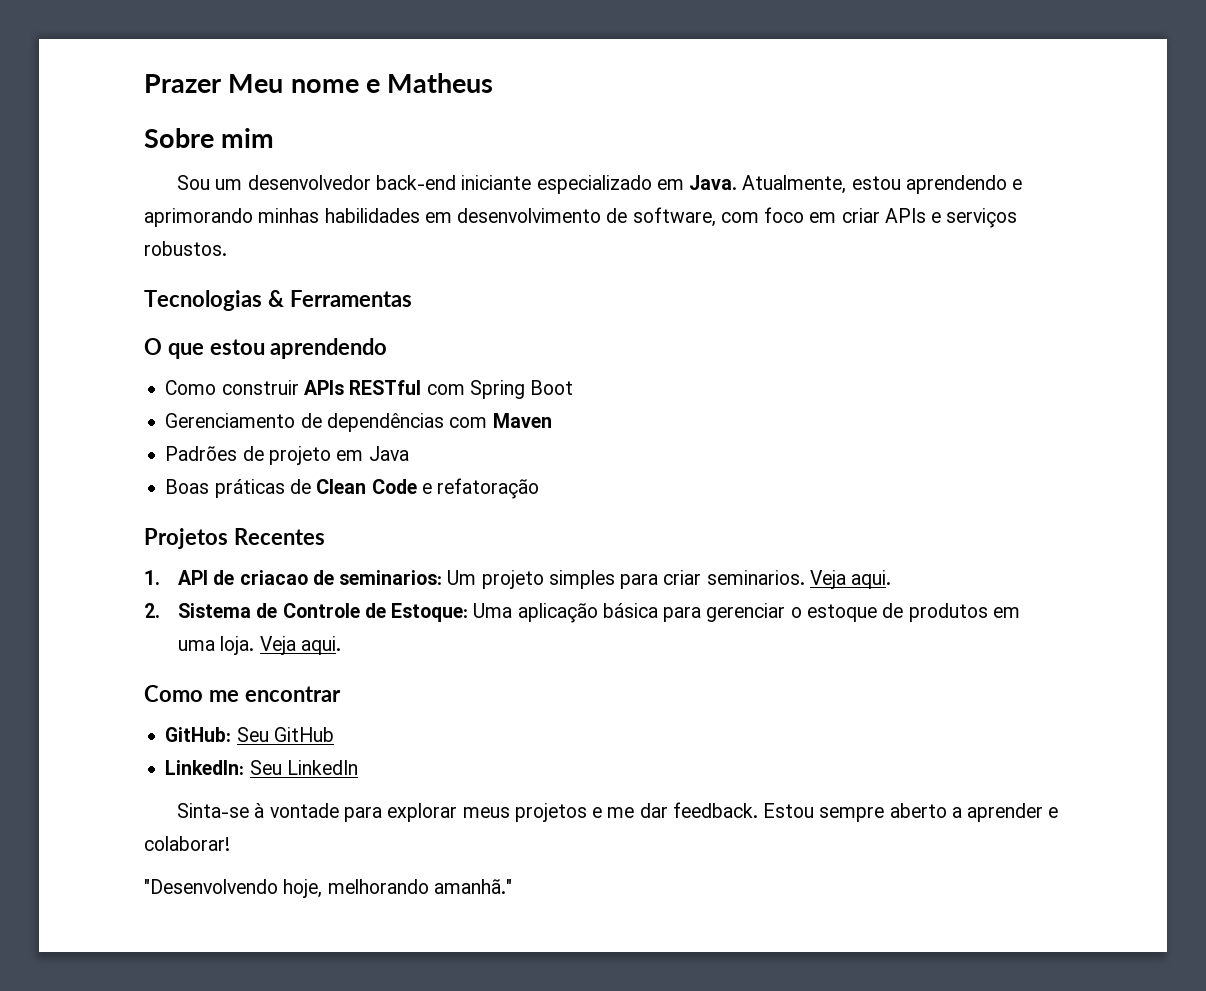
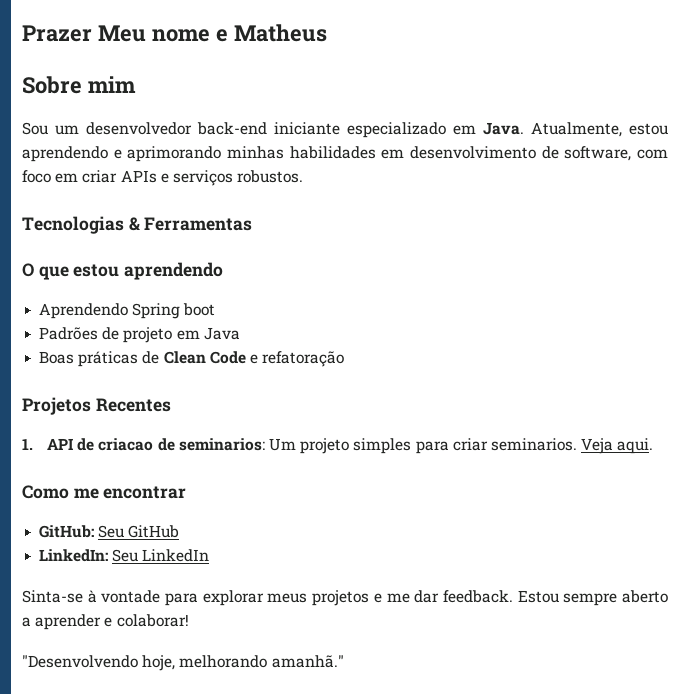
- Como construir APIs RESTful com Spring Boot
- Gerenciamento de dependências com Maven
+ Aprendendo Spring boot
- 2. Sistema de Controle de Estoque: Uma aplicação básica para gerenciar o estoque de produtos em uma loja. Veja aqui.

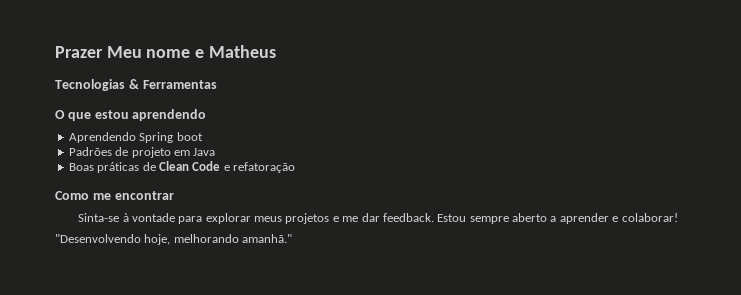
- Sobre mim
- Sou um desenvolvedor back-end iniciante especializado em Java. Atualmente, estou aprendendo e aprimorando minhas habilidades em desenvolvimento de software, com foco em criar APIs e serviços robustos.
- Projetos Recentes
- 1. API de criacao de seminarios: Um projeto simples para criar seminarios. Veja aqui.
  Como me encontrar
- GitHub: Seu GitHub
- LinkedIn: Seu LinkedIn

